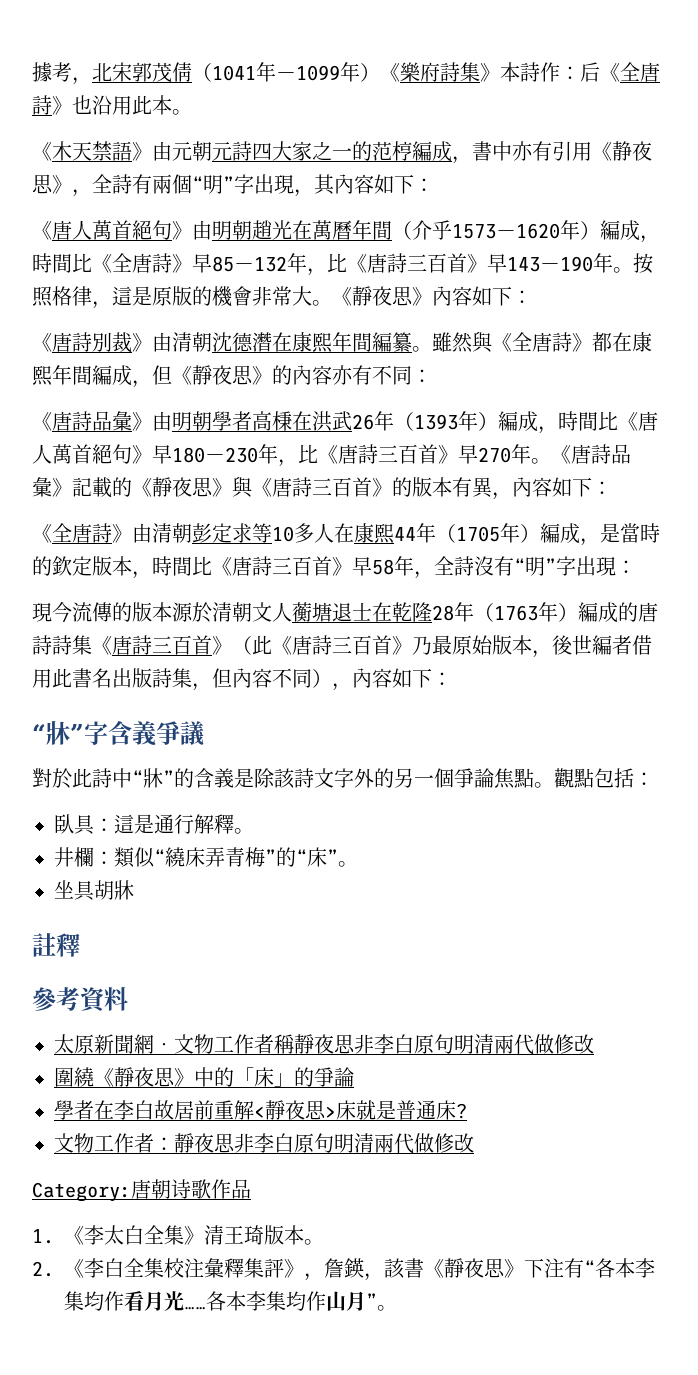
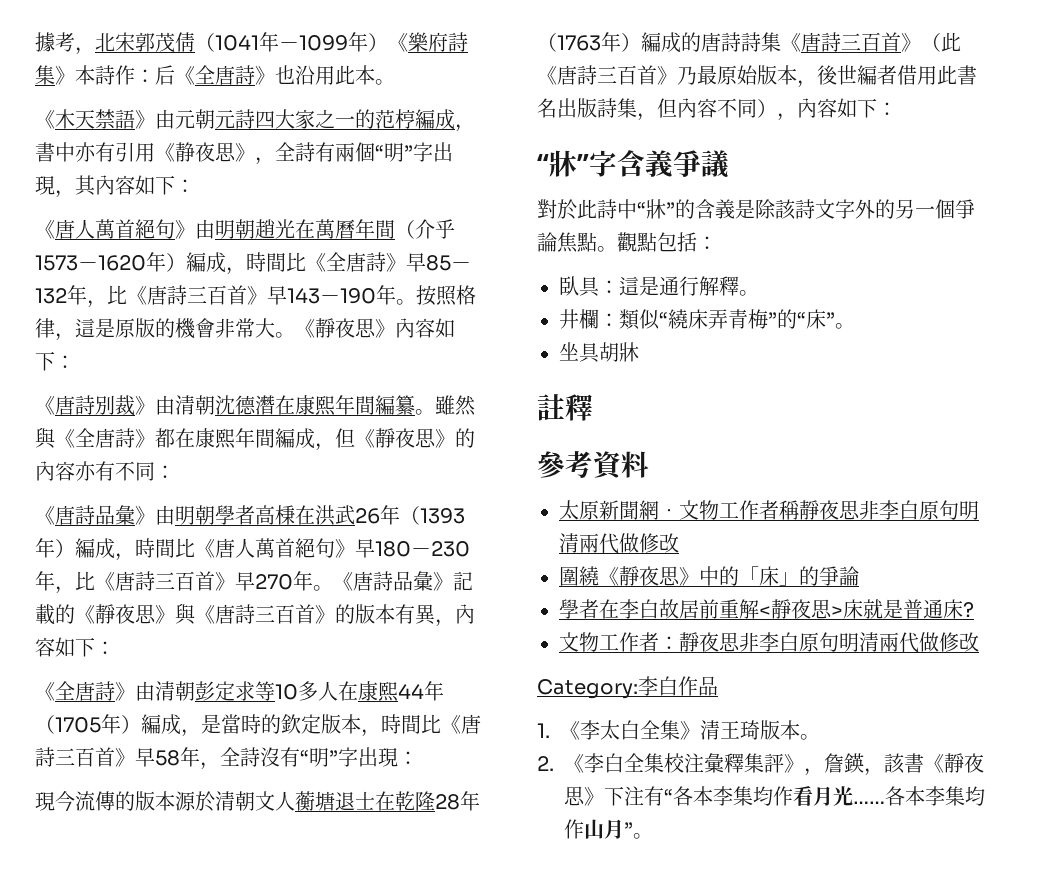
- Category:唐朝诗歌作品
+ Category:李白作品

